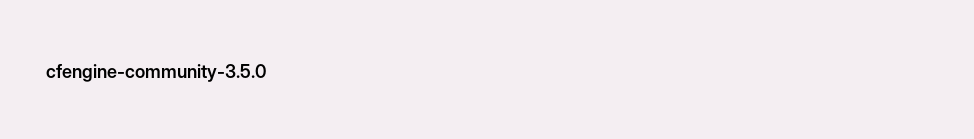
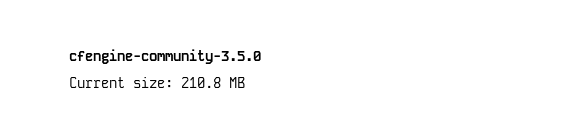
+ Current size: 210.8 MB

